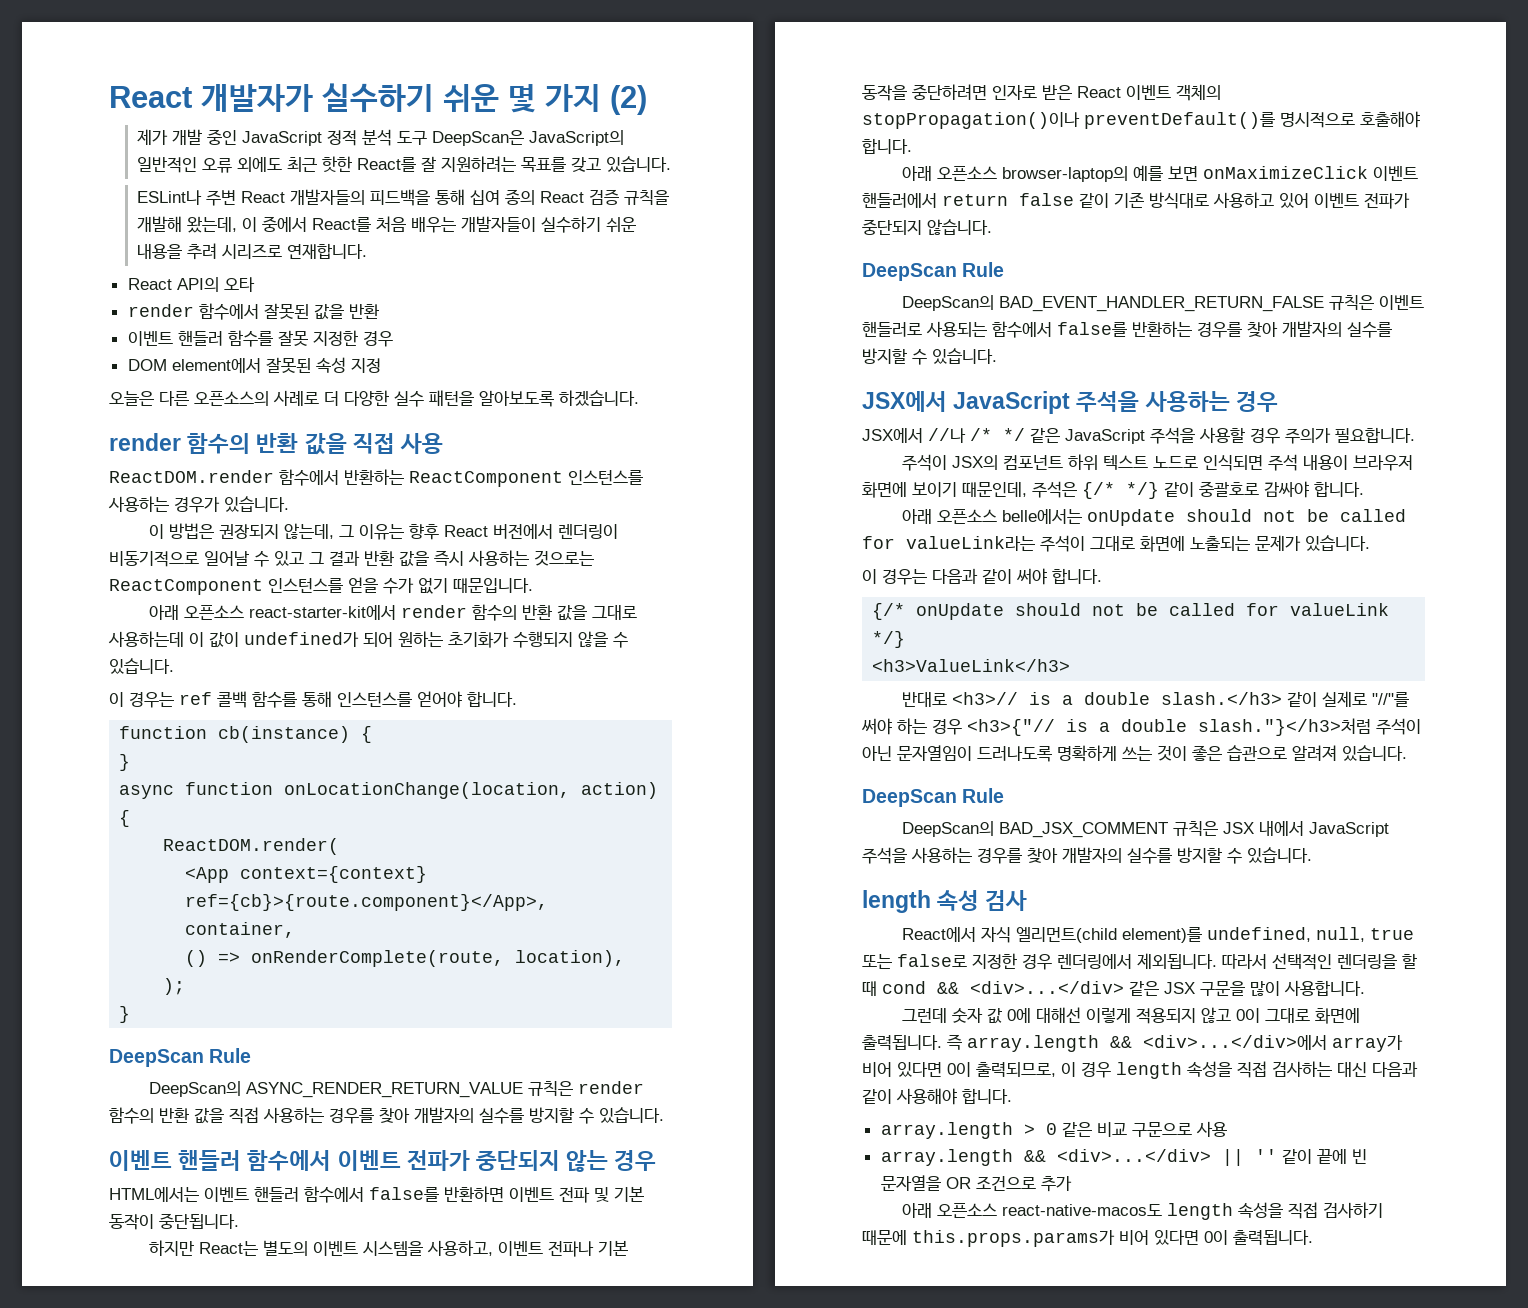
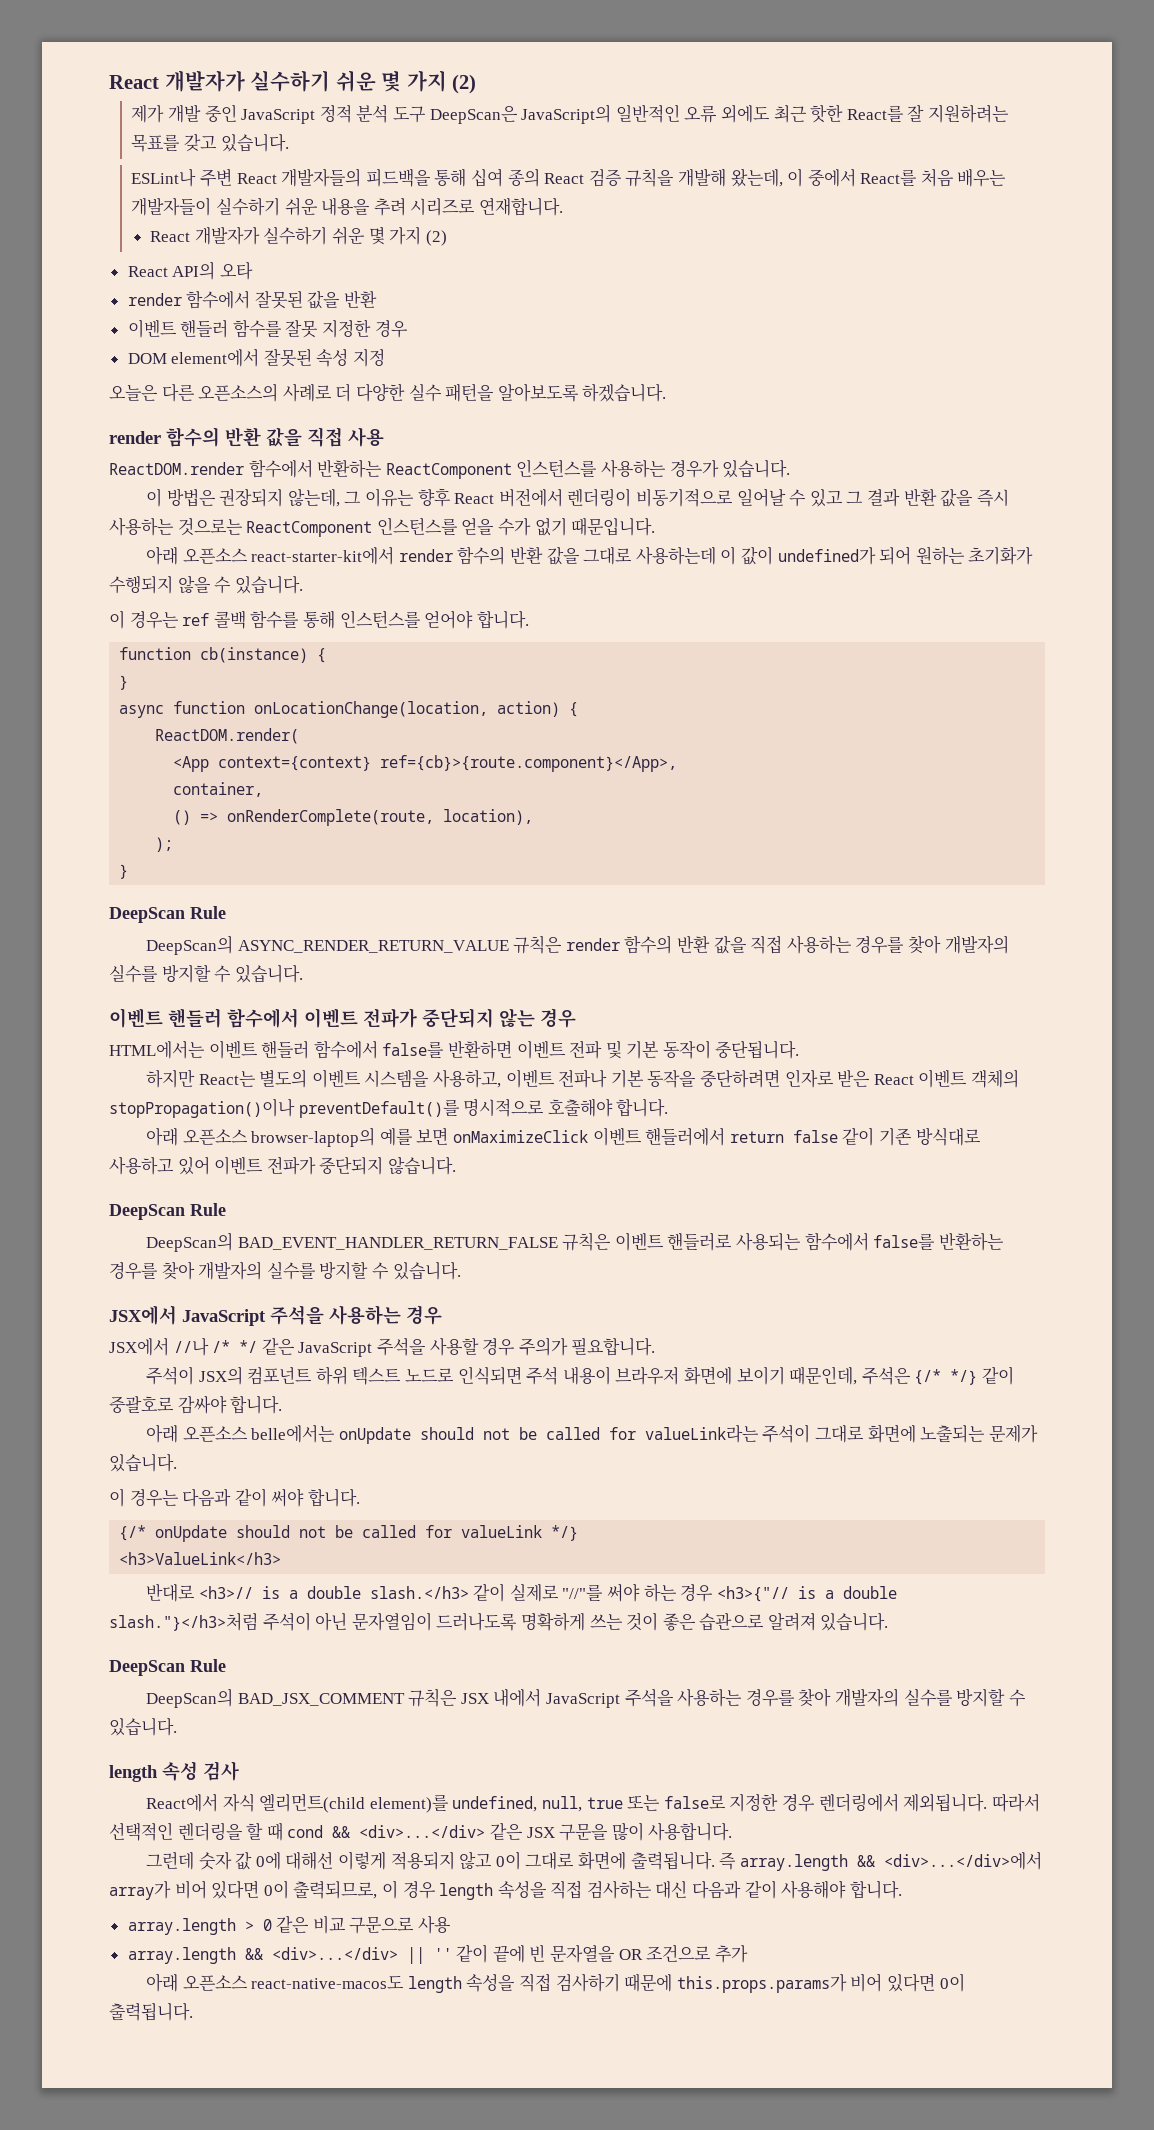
  ESLint나 주변 React 개발자들의 피드백을 통해 십여 종의 React 검증 규칙을 개발해 왔는데, 이 중에서 React를 처음 배우는 개발자들이 실수하기 쉬운 내용을 추려 시리즈로 연재합니다.
+ React 개발자가 실수하기 쉬운 몇 가지 (2)

